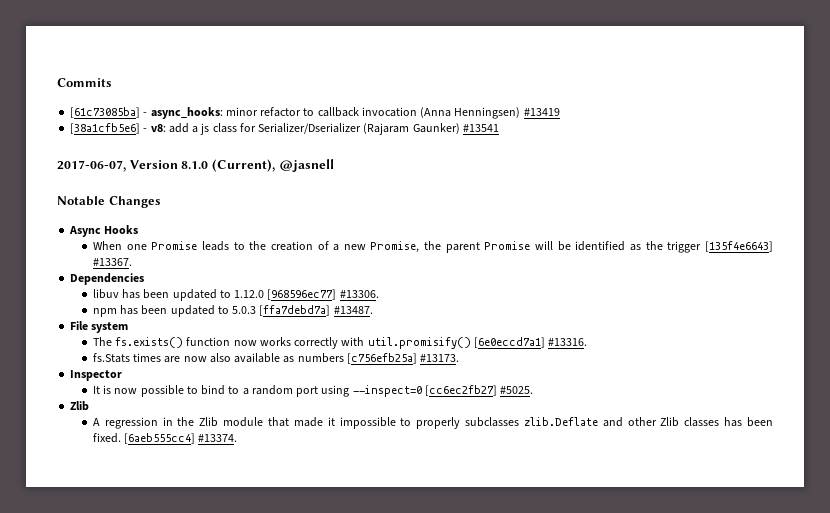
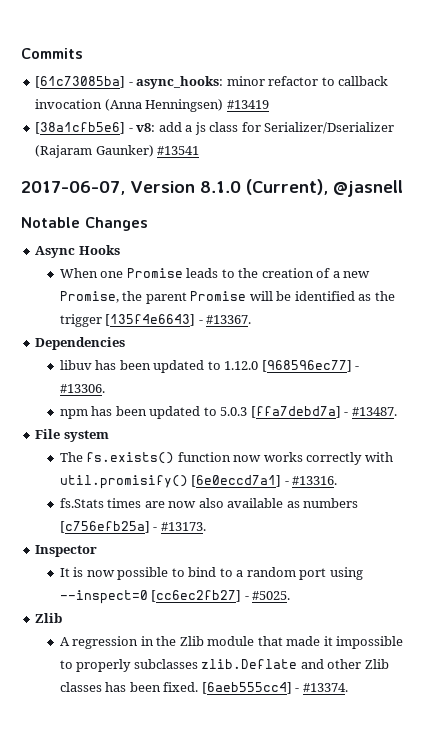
- When one Promise leads to the creation of a new Promise, the parent Promise will be identified as the trigger [135f4e6643] #13367.
+ When one Promise leads to the creation of a new Promise, the parent Promise will be identified as the trigger [135f4e6643] - #13367.
- libuv has been updated to 1.12.0 [968596ec77] #13306.
+ libuv has been updated to 1.12.0 [968596ec77] - #13306.
- npm has been updated to 5.0.3 [ffa7debd7a] #13487.
+ npm has been updated to 5.0.3 [ffa7debd7a] - #13487.
- The fs.exists() function now works correctly with util.promisify() [6e0eccd7a1] #13316.
+ The fs.exists() function now works correctly with util.promisify() [6e0eccd7a1] - #13316.
- fs.Stats times are now also available as numbers [c756efb25a] #13173.
+ fs.Stats times are now also available as numbers [c756efb25a] - #13173.
- It is now possible to bind to a random port using --inspect=0 [cc6ec2fb27] #5025.
+ It is now possible to bind to a random port using --inspect=0 [cc6ec2fb27] - #5025.
- [6aeb555cc4] #13374.
+ [6aeb555cc4] - #13374.

